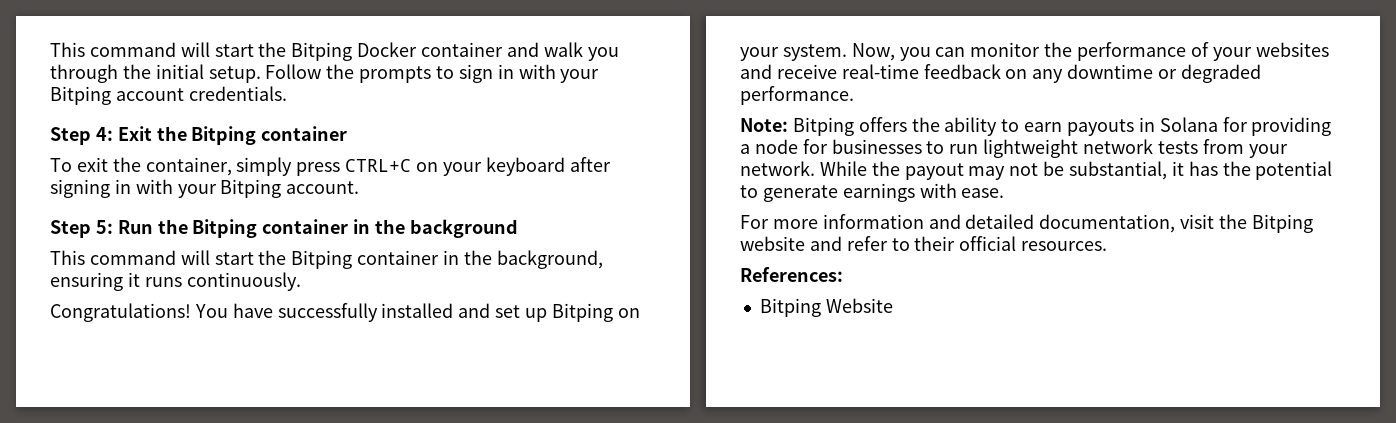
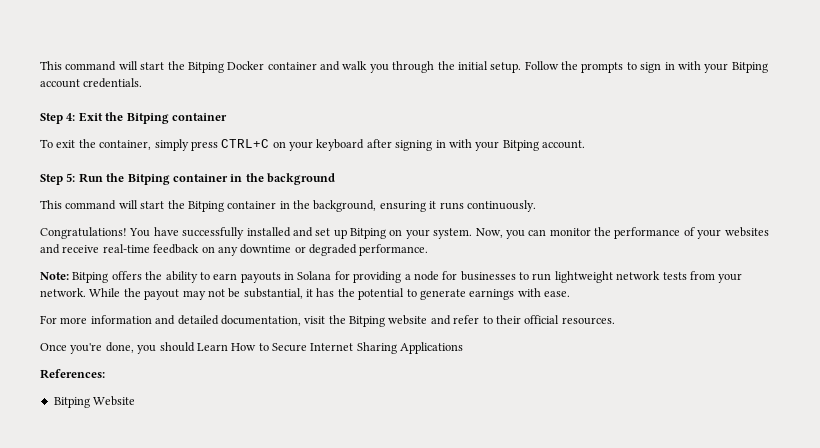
+ Once you're done, you should Learn How to Secure Internet Sharing Applications

